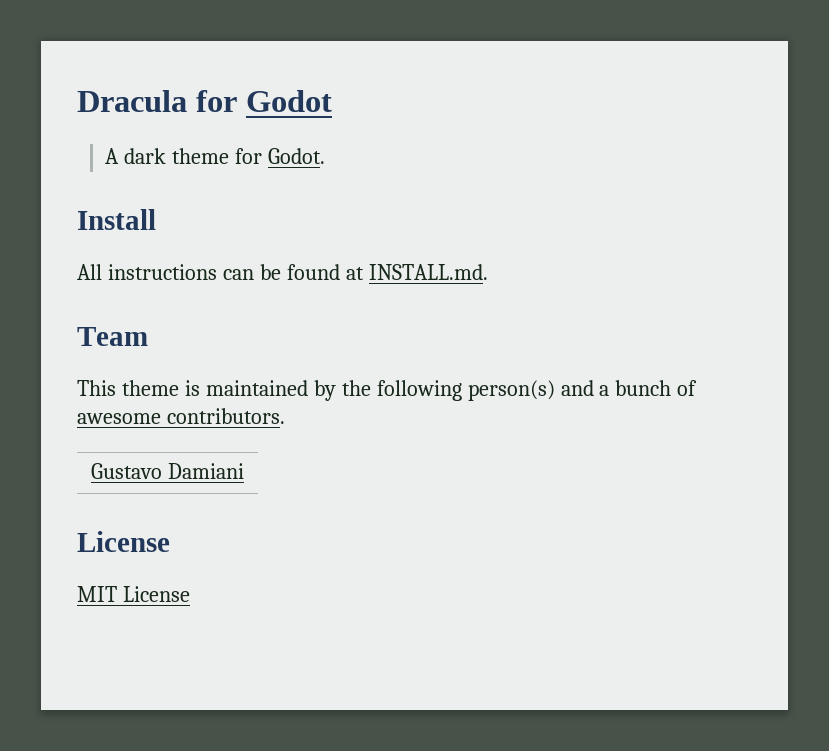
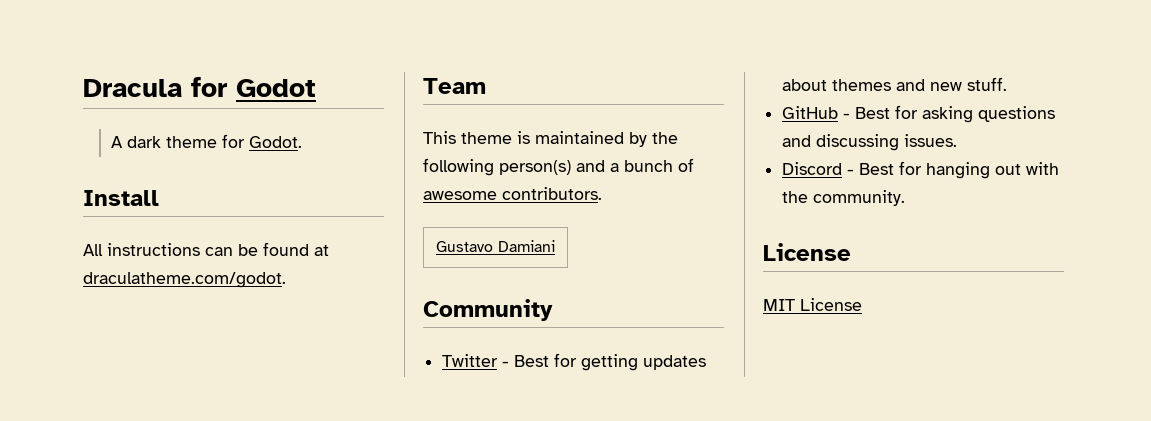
- All instructions can be found at INSTALL.md.
+ All instructions can be found at draculatheme.com/godot.
+ Community
+ Twitter - Best for getting updates about themes and new stuff.
+ GitHub - Best for asking questions and discussing issues.
+ Discord - Best for hanging out with the community.

